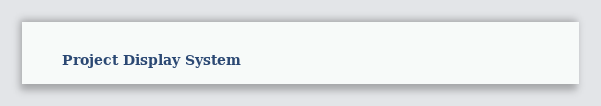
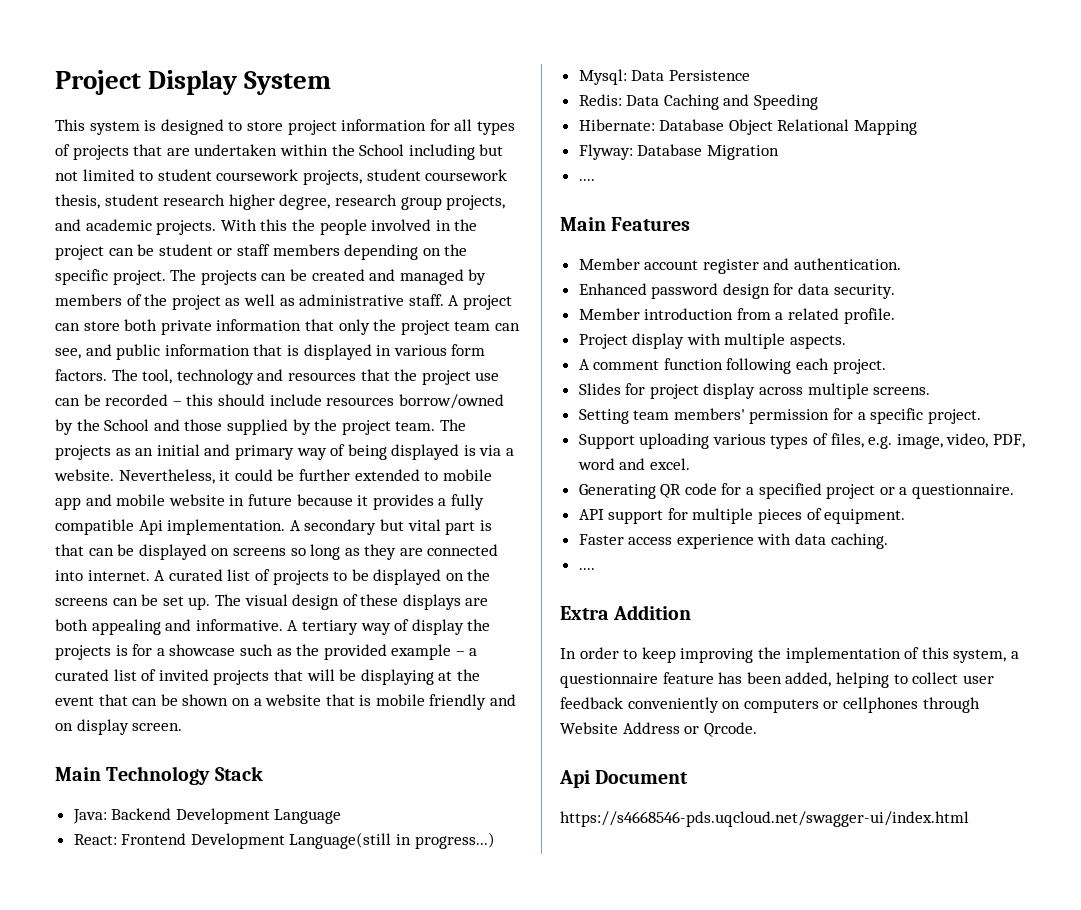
+ This system is designed to store project information for all types of projects that are undertaken within the School including but not limited to student coursework projects, student coursework thesis, student research higher degree, research group projects, and academic projects. With this the people involved in the project can be student or staff members depending on the specific project. The projects can be created and managed by members of the project as well as administrative staff. A project can store both private information that only the project team can see, and public information that is displayed in various form factors. The tool, technology and resources that the project use can be recorded – this should include resources borrow/owned by the School and those supplied by the project team. The projects as an initial and primary way of being displayed is via a website. Nevertheless, it could be further extended to mobile app and mobile website in future because it provides a fully compatible Api implementation. A secondary but vital part is that can be displayed on screens so long as they are connected into internet. A curated list of projects to be displayed on the screens can be set up. The visual design of these displays are both appealing and informative. A tertiary way of display the projects is for a showcase such as the provided example – a curated list of invited projects that will be displaying at the event that can be shown on a website that is mobile friendly and on display screen.
+ Main Technology Stack
+ Java: Backend Development Language
+ React: Frontend Development Language(still in progress...)
+ Mysql: Data Persistence
+ Redis: Data Caching and Speeding
+ Hibernate: Database Object Relational Mapping
+ Flyway: Database Migration
+ ....
+ Main Features
+ Member account register and authentication.
+ Enhanced password design for data security.
+ Member introduction from a related profile.
+ Project display with multiple aspects.
+ A comment function following each project.
+ Slides for project display across multiple screens.
+ Setting team members' permission for a specific project.
+ Support uploading various types of files, e.g. image, video, PDF, word and excel.
+ Generating QR code for a specified project or a questionnaire.
+ API support for multiple pieces of equipment.
+ Faster access experience with data caching.
+ ....
+ Extra Addition
+ In order to keep improving the implementation of this system, a questionnaire feature has been added, helping to collect user feedback conveniently on computers or cellphones through Website Address or Qrcode.
+ Api Document
+ https://s4668546-pds.uqcloud.net/swagger-ui/index.html

